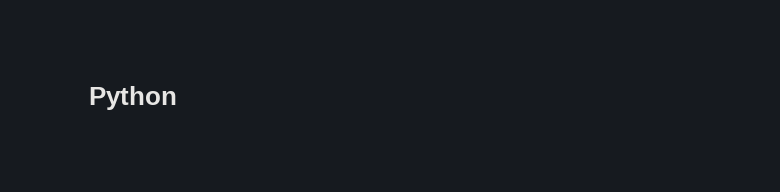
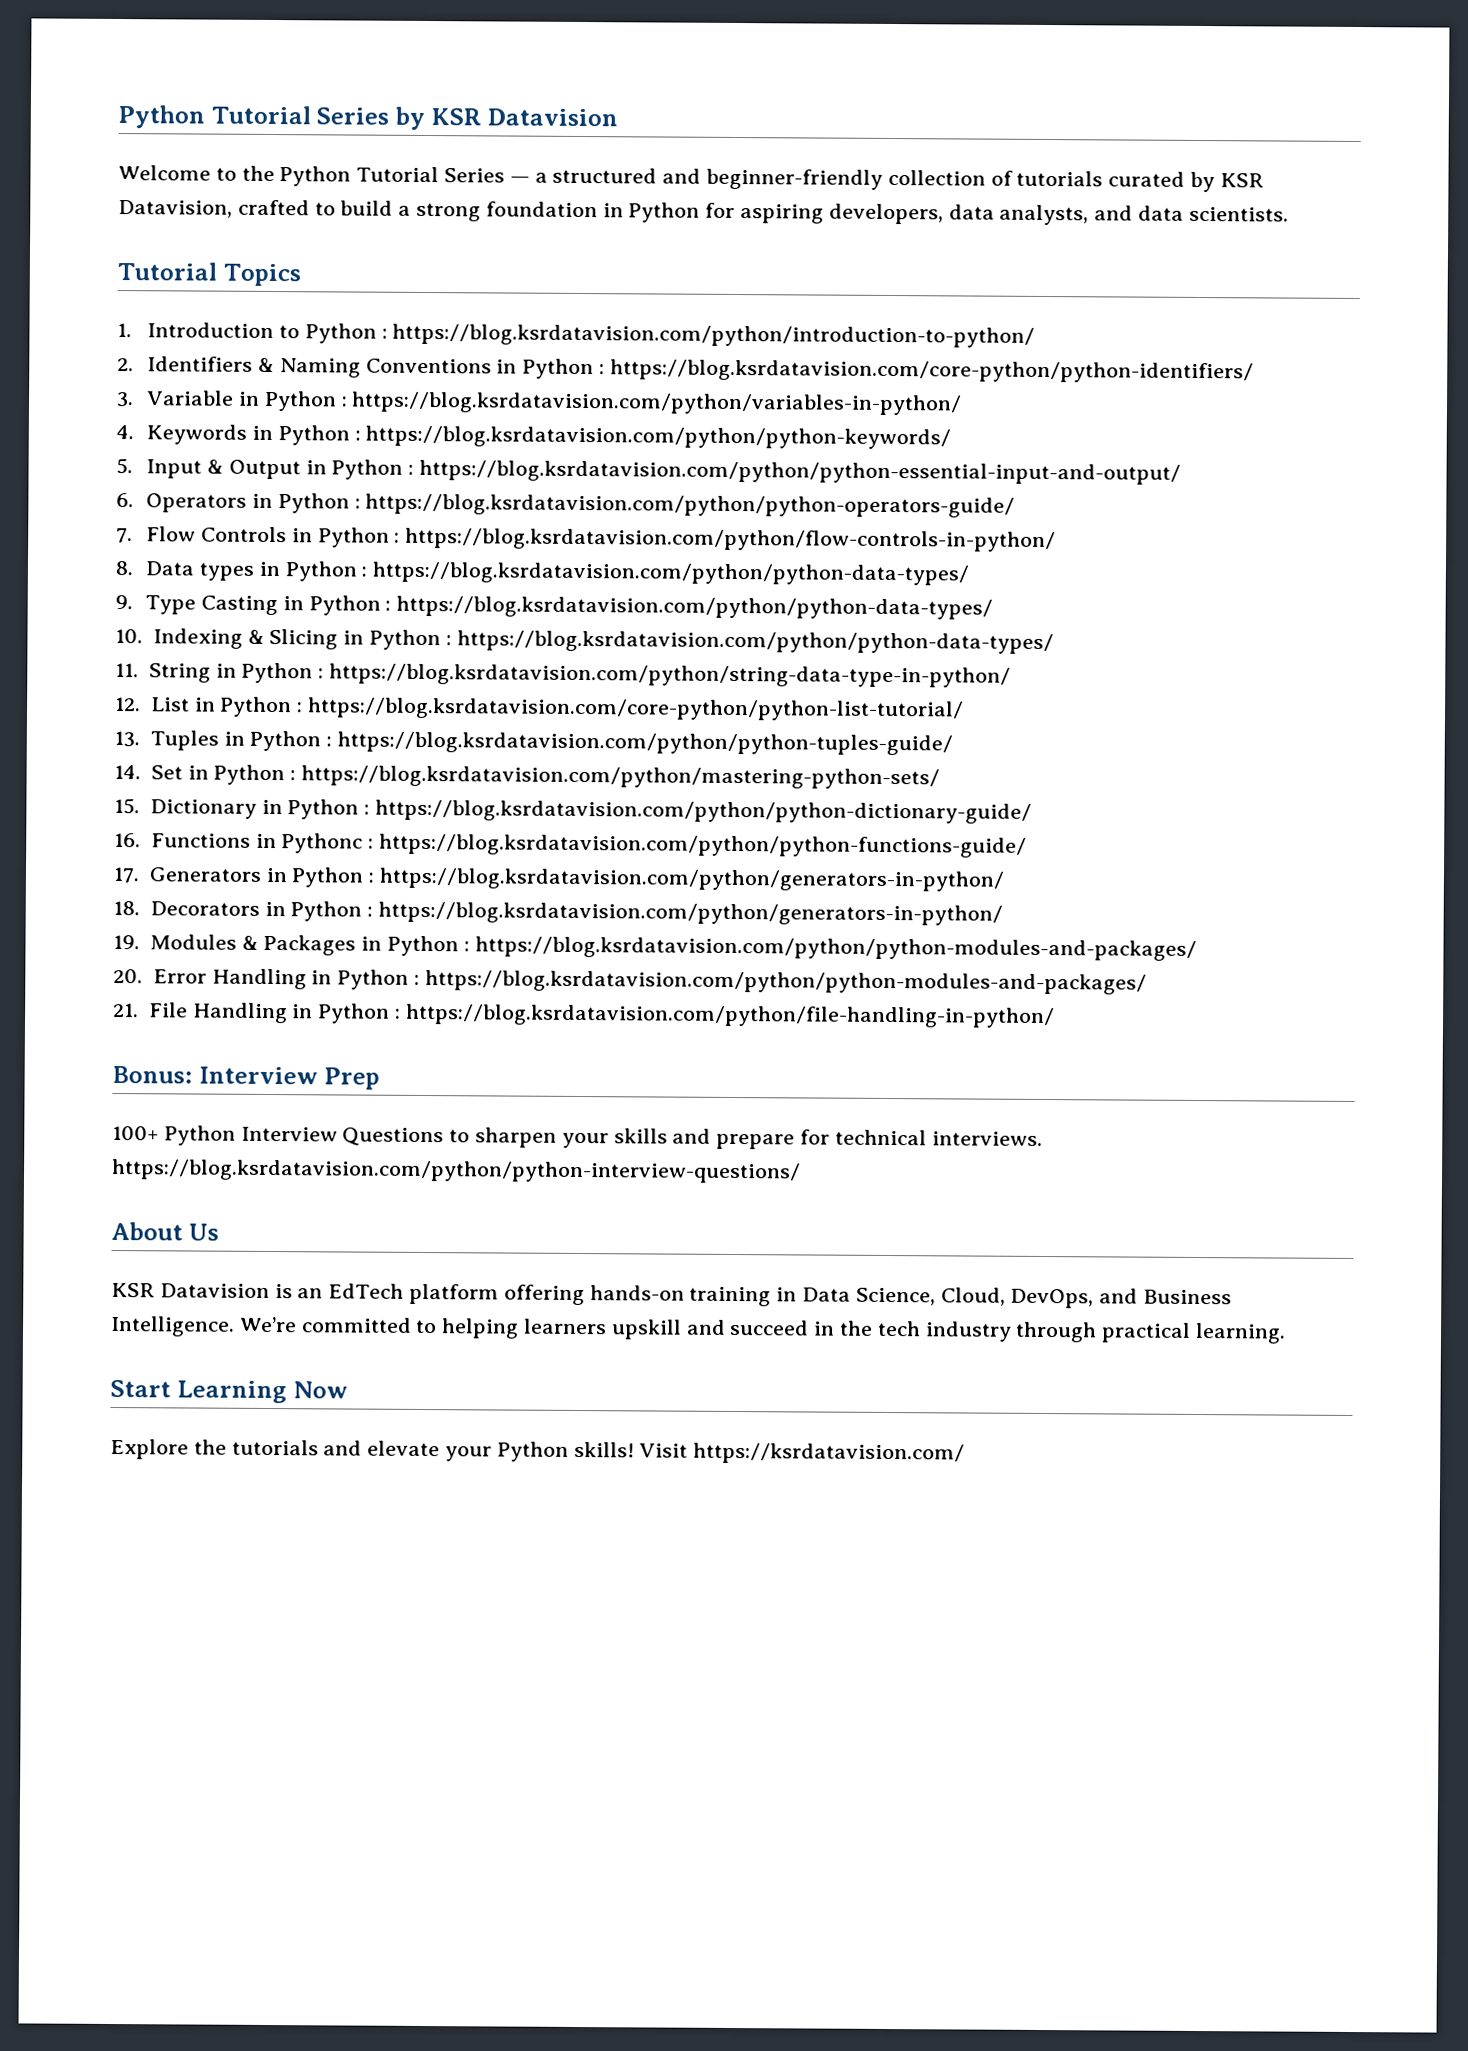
- Python
+ Python Tutorial Series by KSR Datavision
+ Welcome to the Python Tutorial Series — a structured and beginner-friendly collection of tutorials curated by KSR Datavision, crafted to build a strong foundation in Python for aspiring developers, data analysts, and data scientists.
+ Tutorial Topics
+ 1. Introduction to Python : https://blog.ksrdatavision.com/python/introduction-to-python/
+ 2. Identifiers & Naming Conventions in Python : https://blog.ksrdatavision.com/core-python/python-identifiers/
+ 3. Variable in Python : https://blog.ksrdatavision.com/python/variables-in-python/
+ 4. Keywords in Python : https://blog.ksrdatavision.com/python/python-keywords/
+ 5. Input & Output in Python : https://blog.ksrdatavision.com/python/python-essential-input-and-output/
+ 6. Operators in Python : https://blog.ksrdatavision.com/python/python-operators-guide/
+ 7. Flow Controls in Python : https://blog.ksrdatavision.com/python/flow-controls-in-python/
+ 8. Data types in Python : https://blog.ksrdatavision.com/python/python-data-types/
+ 9. Type Casting in Python : https://blog.ksrdatavision.com/python/python-data-types/
+ 10. Indexing & Slicing in Python : https://blog.ksrdatavision.com/python/python-data-types/
+ 11. String in Python : https://blog.ksrdatavision.com/python/string-data-type-in-python/
+ 12. List in Python : https://blog.ksrdatavision.com/core-python/python-list-tutorial/
+ 13. Tuples in Python : https://blog.ksrdatavision.com/python/python-tuples-guide/
+ 14. Set in Python : https://blog.ksrdatavision.com/python/mastering-python-sets/
+ 15. Dictionary in Python : https://blog.ksrdatavision.com/python/python-dictionary-guide/
+ 16. Functions in Pythonc : https://blog.ksrdatavision.com/python/python-functions-guide/
+ 17. Generators in Python : https://blog.ksrdatavision.com/python/generators-in-python/
+ 18. Decorators in Python : https://blog.ksrdatavision.com/python/generators-in-python/
+ 19. Modules & Packages in Python : https://blog.ksrdatavision.com/python/python-modules-and-packages/
+ 20. Error Handling in Python : https://blog.ksrdatavision.com/python/python-modules-and-packages/
+ 21. File Handling in Python : https://blog.ksrdatavision.com/python/file-handling-in-python/
+ Bonus: Interview Prep
+ 100+ Python Interview Questions to sharpen your skills and prepare for technical interviews. https://blog.ksrdatavision.com/python/python-interview-questions/
+ About Us
+ KSR Datavision is an EdTech platform offering hands-on training in Data Science, Cloud, DevOps, and Business Intelligence. We’re committed to helping learners upskill and succeed in the tech industry through practical learning.
+ Start Learning Now
+ Explore the tutorials and elevate your Python skills! Visit https://ksrdatavision.com/

